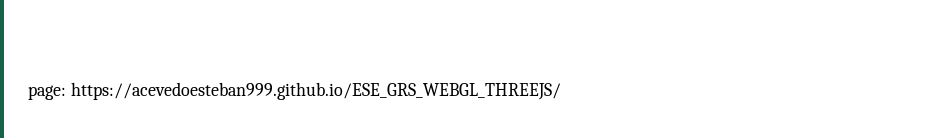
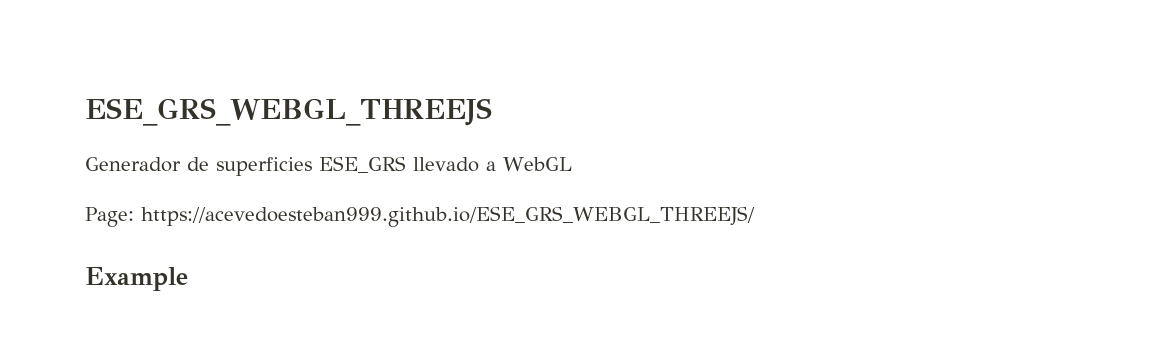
- page: https://acevedoesteban999.github.io/ESE_GRS_WEBGL_THREEJS/
+ ESE_GRS_WEBGL_THREEJS
+ Generador de superficies ESE_GRS llevado a WebGL
+ Page: https://acevedoesteban999.github.io/ESE_GRS_WEBGL_THREEJS/
+ Example

